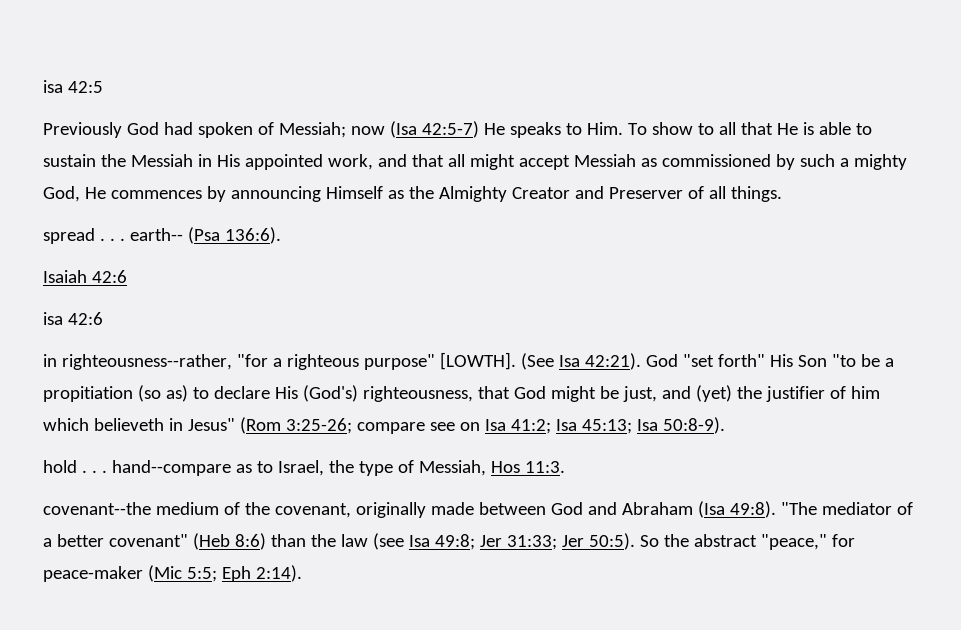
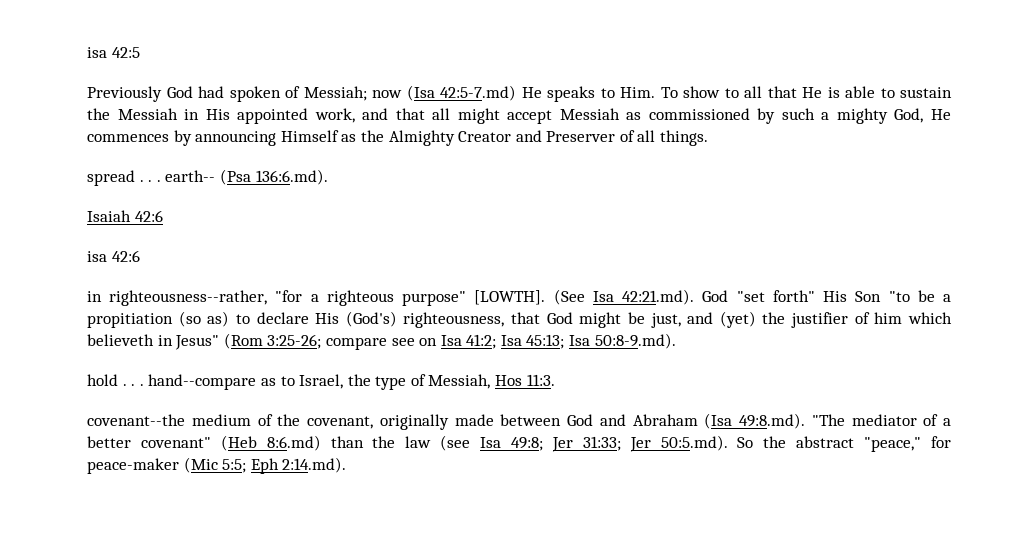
- Previously God had spoken of Messiah; now (Isa 42:5-7) He speaks to Him. To show to all that He is able to sustain the Messiah in His appointed work, and that all might accept Messiah as commissioned by such a mighty God, He commences by announcing Himself as the Almighty Creator and Preserver of all things.
+ Previously God had spoken of Messiah; now (Isa 42:5-7.md) He speaks to Him. To show to all that He is able to sustain the Messiah in His appointed work, and that all might accept Messiah as commissioned by such a mighty God, He commences by announcing Himself as the Almighty Creator and Preserver of all things.
- spread . . . earth-- (Psa 136:6).
+ spread . . . earth-- (Psa 136:6.md).
- (See Isa 42:21). God "set forth" His Son "to be a propitiation (so as) to declare His (God's) righteousness, that God might be just, and (yet) the justifier of him which believeth in Jesus" (Rom 3:25-26; compare see on Isa 41:2; Isa 45:13; Isa 50:8-9).
+ (See Isa 42:21.md). God "set forth" His Son "to be a propitiation (so as) to declare His (God's) righteousness, that God might be just, and (yet) the justifier of him which believeth in Jesus" (Rom 3:25-26; compare see on Isa 41:2; Isa 45:13; Isa 50:8-9.md).
- covenant--the medium of the covenant, originally made between God and Abraham (Isa 49:8). "The mediator of a better covenant" (Heb 8:6) than the law (see Isa 49:8; Jer 31:33; Jer 50:5). So the abstract "peace," for peace-maker (Mic 5:5; Eph 2:14).
+ covenant--the medium of the covenant, originally made between God and Abraham (Isa 49:8.md). "The mediator of a better covenant" (Heb 8:6.md) than the law (see Isa 49:8; Jer 31:33; Jer 50:5.md). So the abstract "peace," for peace-maker (Mic 5:5; Eph 2:14.md).

